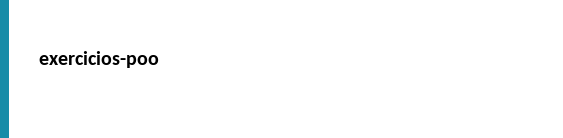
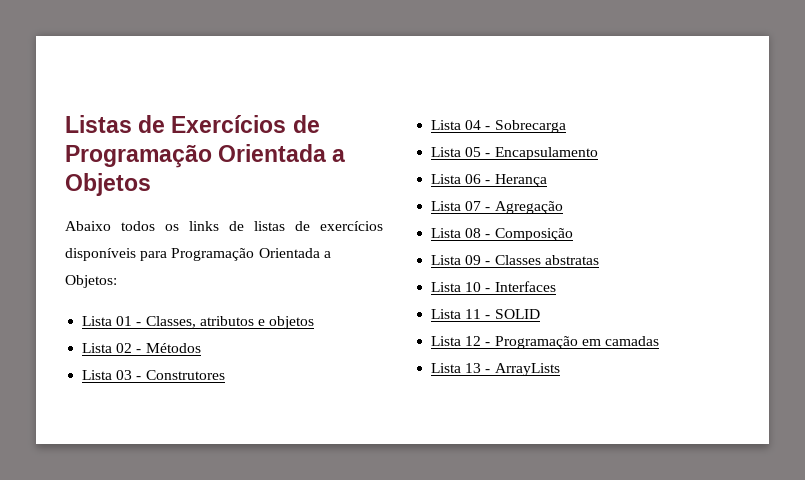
- exercicios-poo
+ Listas de Exercícios de Programação Orientada a Objetos
+ Abaixo todos os links de listas de exercícios disponíveis para Programação Orientada a Objetos:
+ Lista 01 - Classes, atributos e objetos
+ Lista 02 - Métodos
+ Lista 03 - Construtores
+ Lista 04 - Sobrecarga
+ Lista 05 - Encapsulamento
+ Lista 06 - Herança
+ Lista 07 - Agregação
+ Lista 08 - Composição
+ Lista 09 - Classes abstratas
+ Lista 10 - Interfaces
+ Lista 11 - SOLID
+ Lista 12 - Programação em camadas
+ Lista 13 - ArrayLists

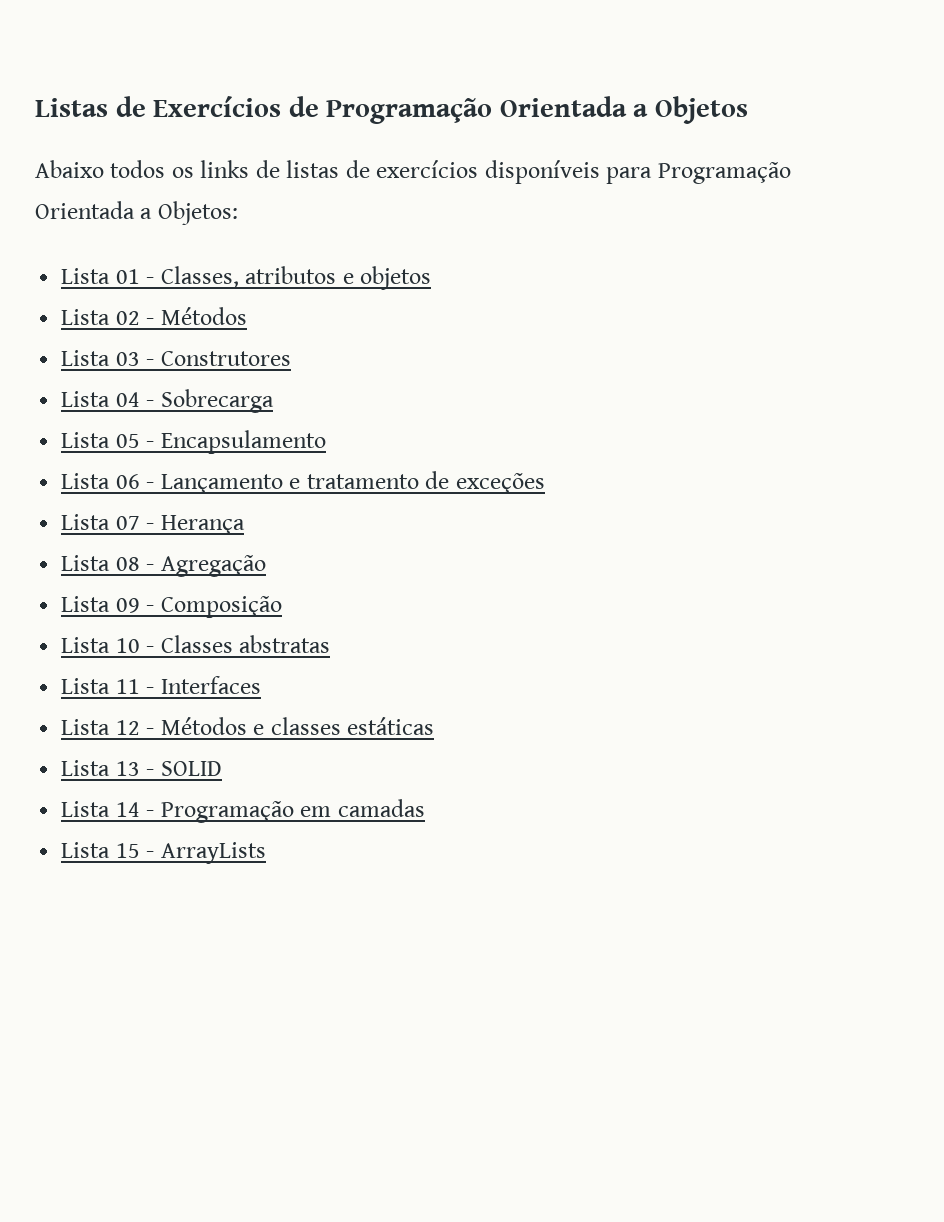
- Lista 06 - Herança
+ Lista 06 - Lançamento e tratamento de exceções
- Lista 07 - Agregação
+ Lista 07 - Herança
- Lista 08 - Composição
+ Lista 08 - Agregação
+ Lista 09 - Composição
- Lista 09 - Classes abstratas
+ Lista 10 - Classes abstratas
- Lista 10 - Interfaces
+ Lista 11 - Interfaces
- Lista 11 - SOLID
+ Lista 12 - Métodos e classes estáticas
+ Lista 13 - SOLID
- Lista 12 - Programação em camadas
+ Lista 14 - Programação em camadas
- Lista 13 - ArrayLists
+ Lista 15 - ArrayLists

